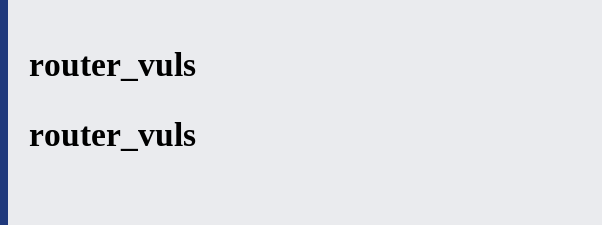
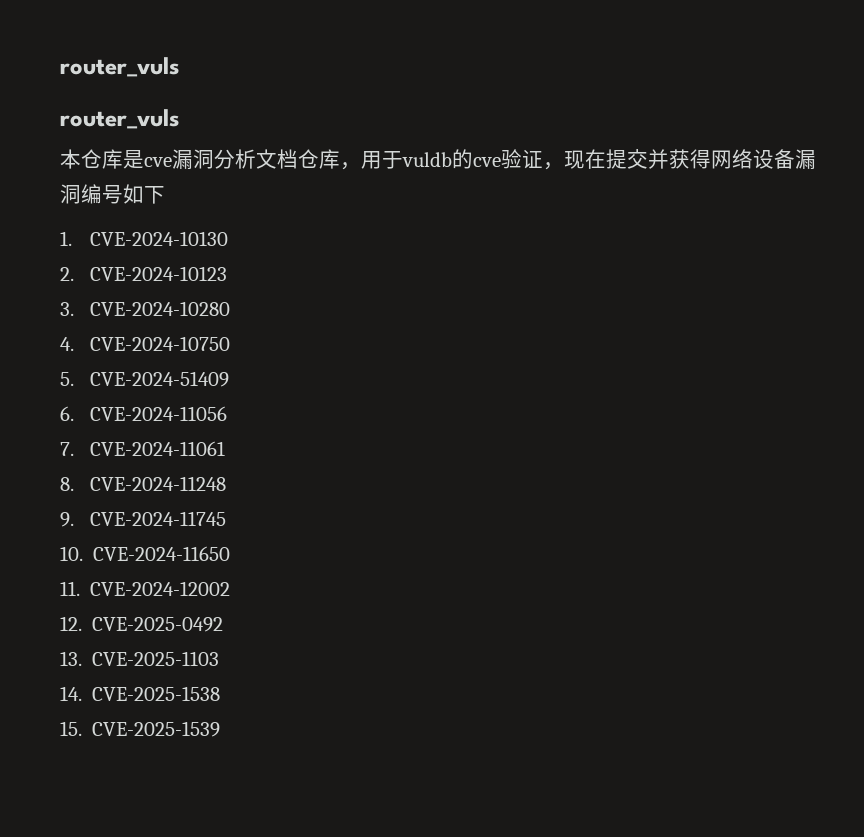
+ 本仓库是cve漏洞分析文档仓库，用于vuldb的cve验证，现在提交并获得网络设备漏洞编号如下
+ 1. CVE-2024-10130
+ 2. CVE-2024-10123
+ 3. CVE-2024-10280
+ 4. CVE-2024-10750
+ 5. CVE-2024-51409
+ 6. CVE-2024-11056
+ 7. CVE-2024-11061
+ 8. CVE-2024-11248
+ 9. CVE-2024-11745
+ 10. CVE-2024-11650
+ 11. CVE-2024-12002
+ 12. CVE-2025-0492
+ 13. CVE-2025-1103
+ 14. CVE-2025-1538
+ 15. CVE-2025-1539

